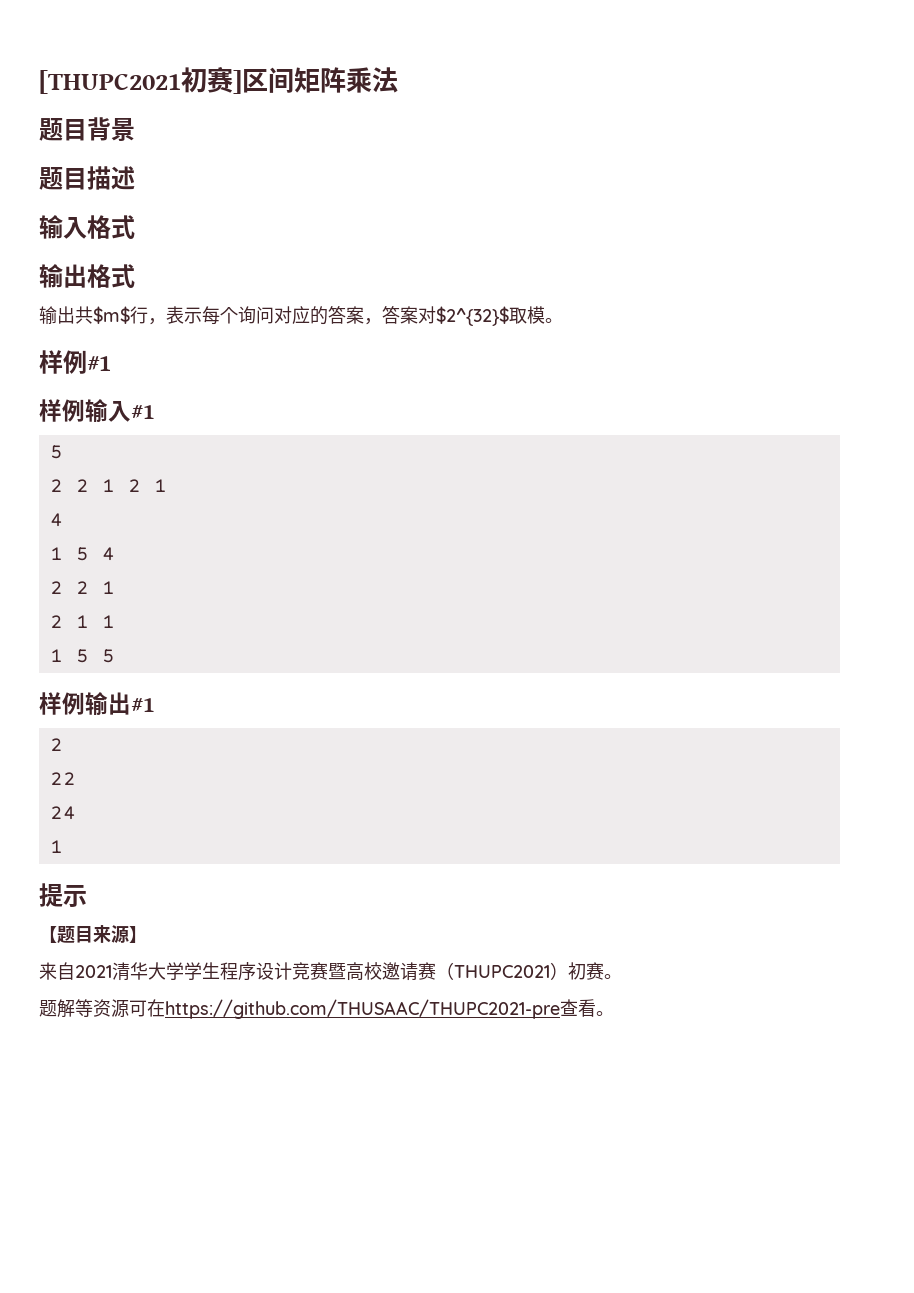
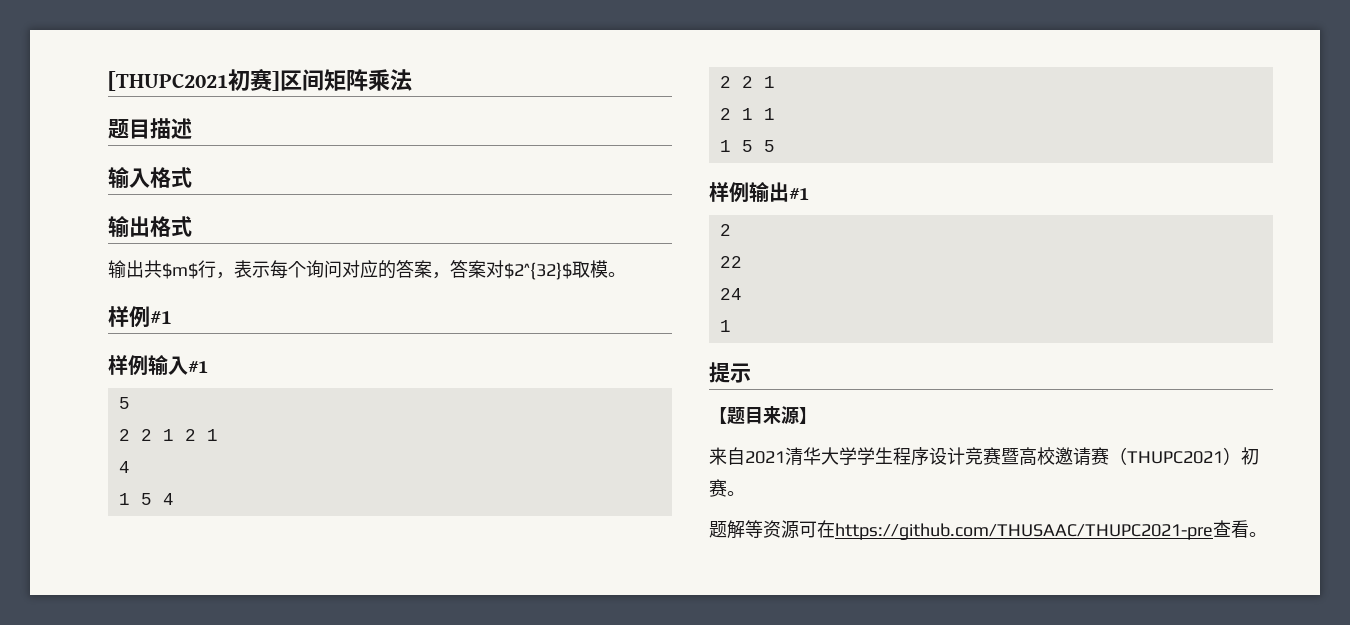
- 题目背景

